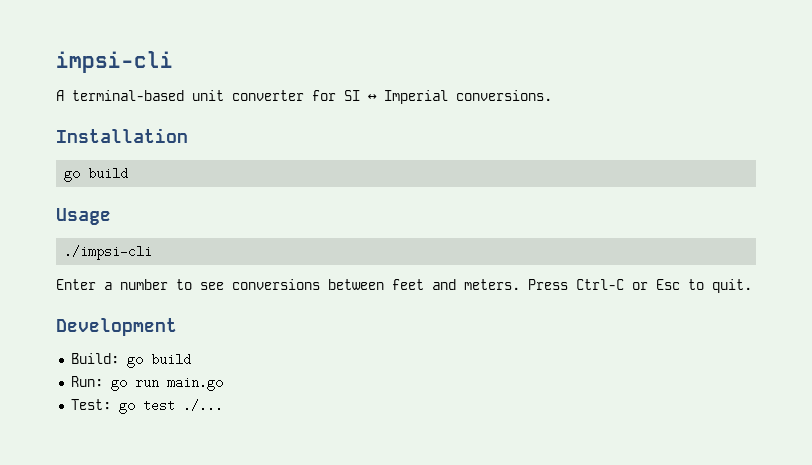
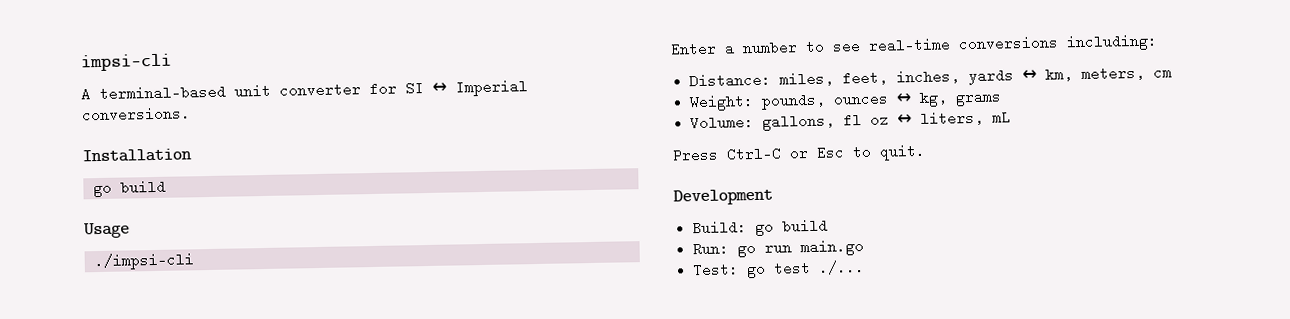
- Enter a number to see conversions between feet and meters. Press Ctrl-C or Esc to quit.
+ Enter a number to see real-time conversions including:
+ Distance: miles, feet, inches, yards ↔ km, meters, cm
+ Weight: pounds, ounces ↔ kg, grams
+ Volume: gallons, fl oz ↔ liters, mL
+ Press Ctrl-C or Esc to quit.

